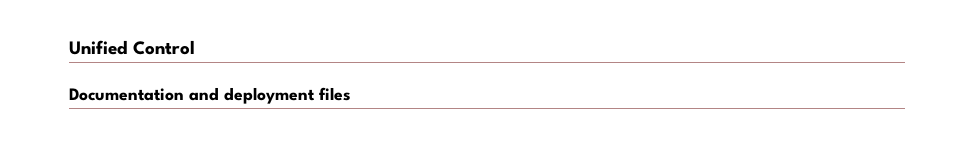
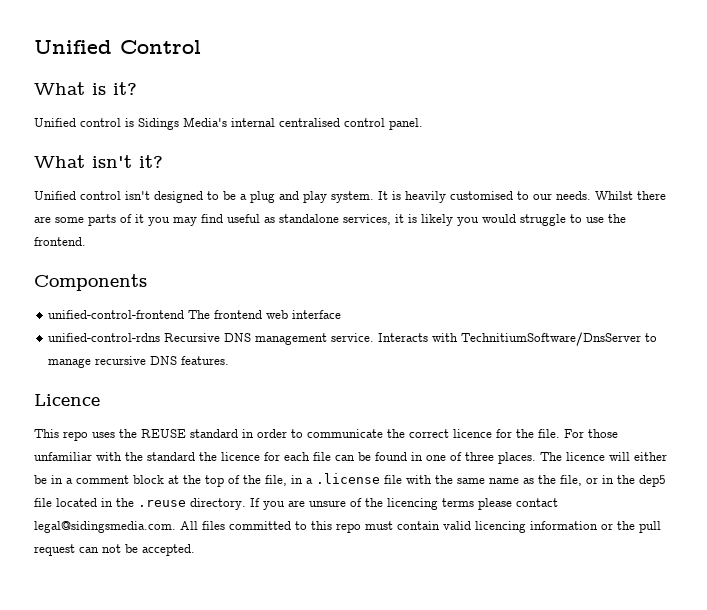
- Documentation and deployment files
+ What is it?
+ Unified control is Sidings Media's internal centralised control panel.
+ What isn't it?
+ Unified control isn't designed to be a plug and play system. It is heavily customised to our needs. Whilst there are some parts of it you may find useful as standalone services, it is likely you would struggle to use the frontend.
+ Components
+ unified-control-frontend The frontend web interface
+ unified-control-rdns Recursive DNS management service. Interacts with TechnitiumSoftware/DnsServer to manage recursive DNS features.
+ Licence
+ This repo uses the REUSE standard in order to communicate the correct licence for the file. For those unfamiliar with the standard the licence for each file can be found in one of three places. The licence will either be in a comment block at the top of the file, in a .license file with the same name as the file, or in the dep5 file located in the .reuse directory. If you are unsure of the licencing terms please contact legal@sidingsmedia.com. All files committed to this repo must contain valid licencing information or the pull request can not be accepted.

